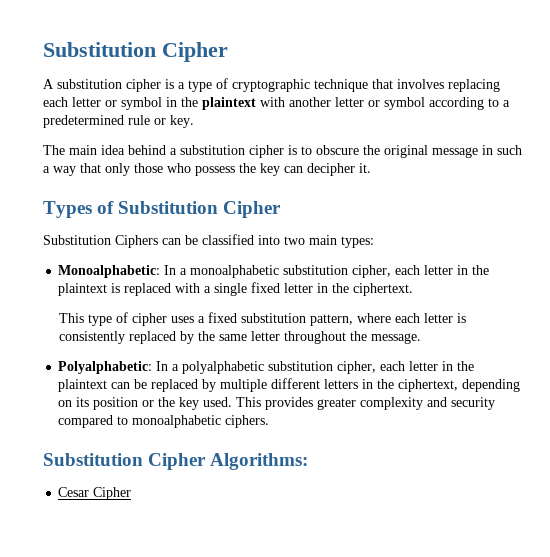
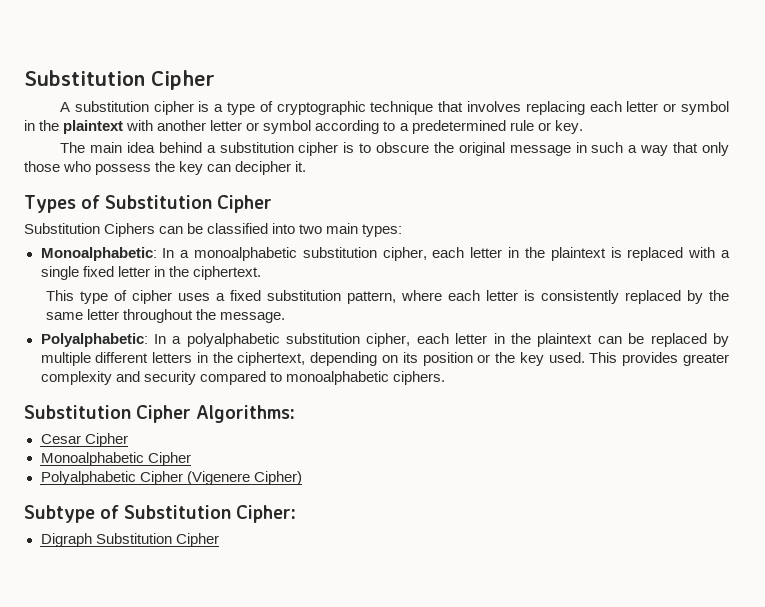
+ Monoalphabetic Cipher
+ Polyalphabetic Cipher (Vigenere Cipher)
+ Subtype of Substitution Cipher:
+ Digraph Substitution Cipher

